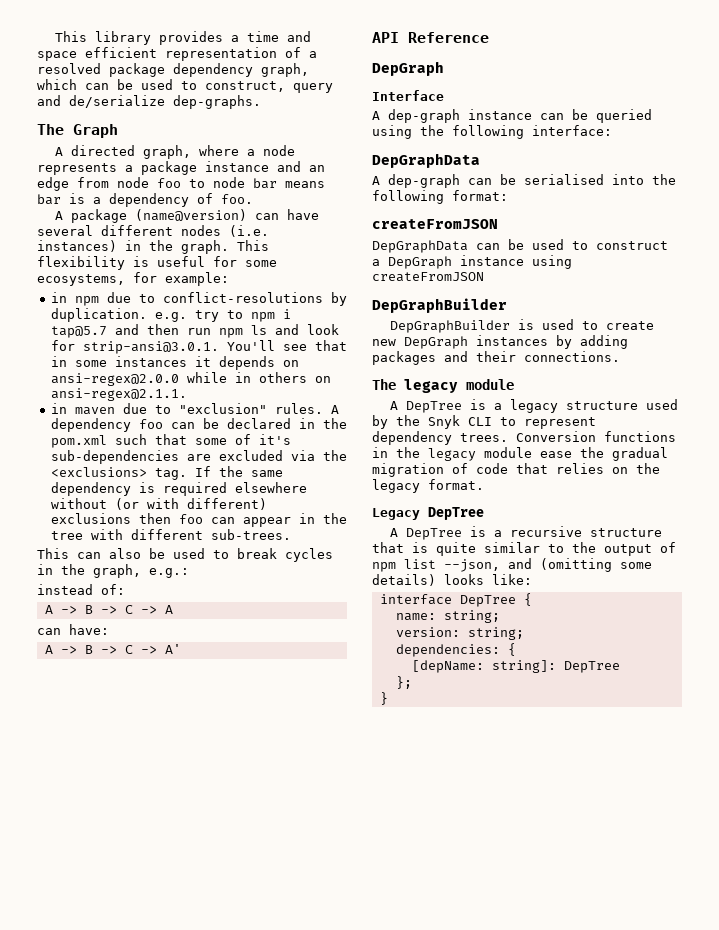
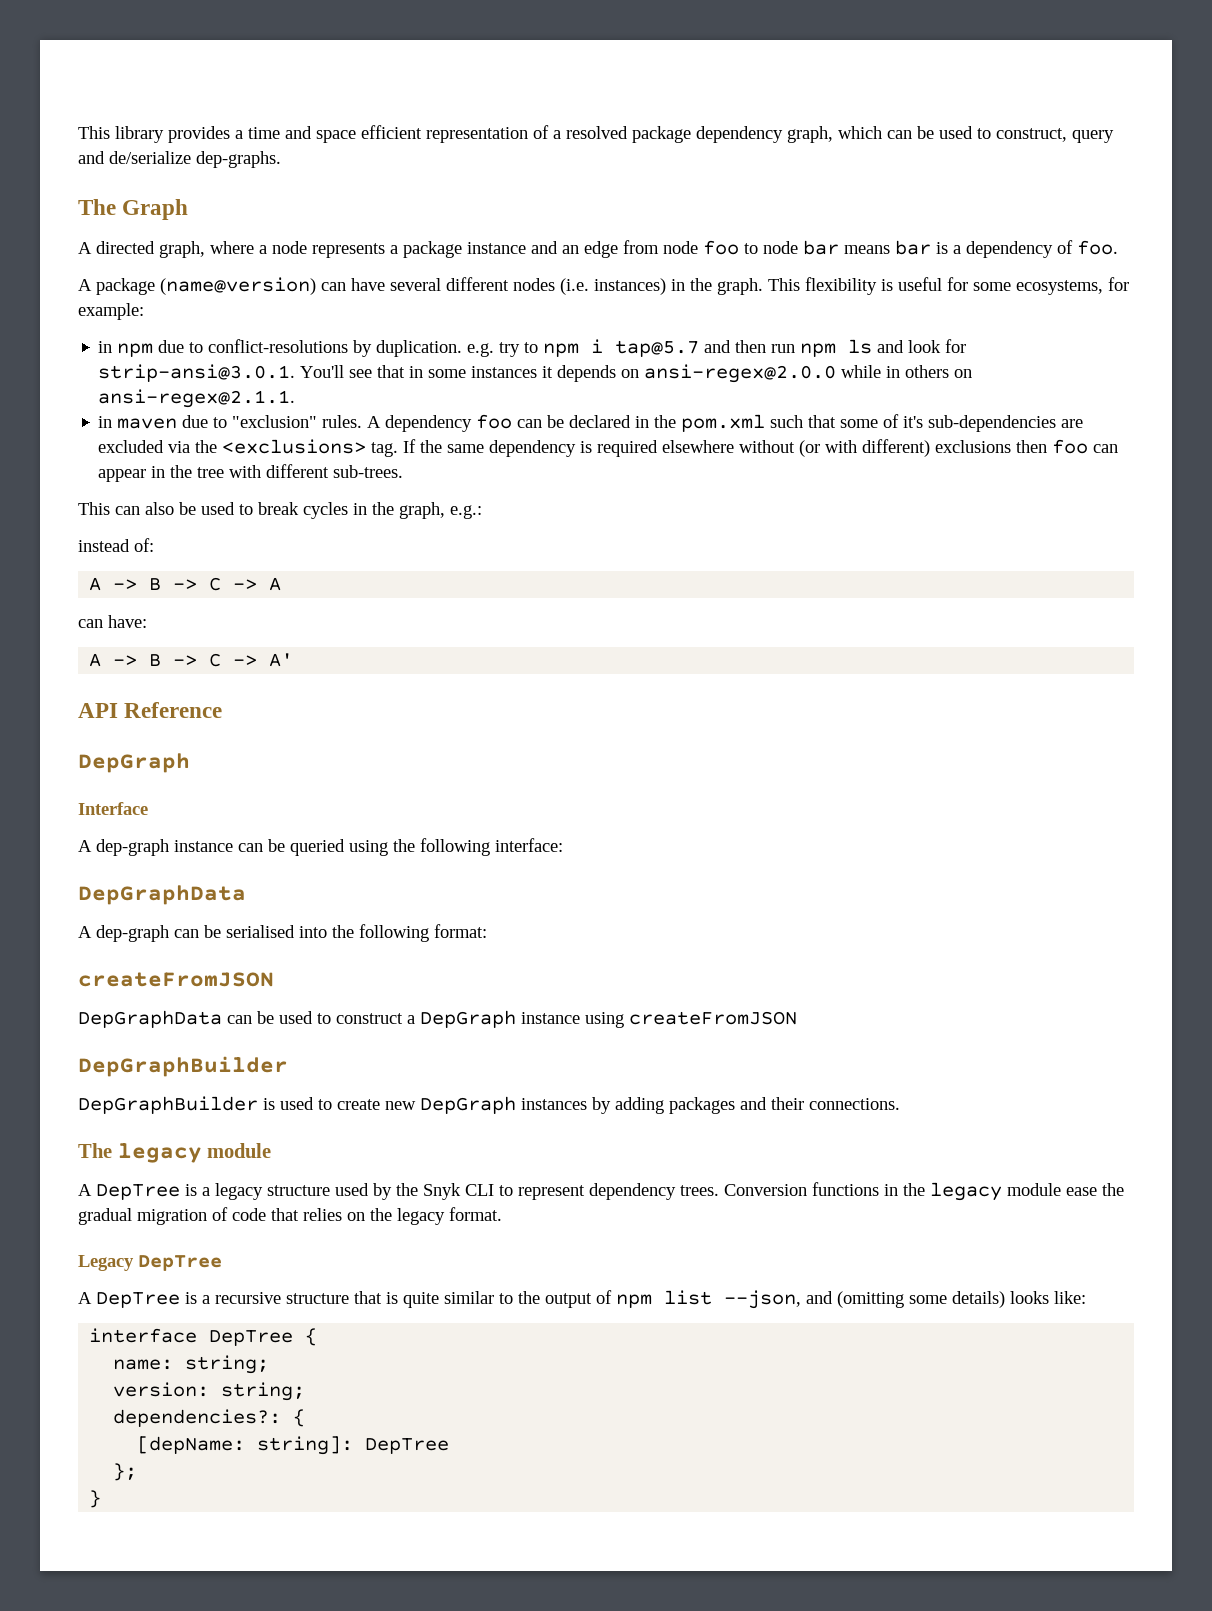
- dependencies: {
+ dependencies?: {

